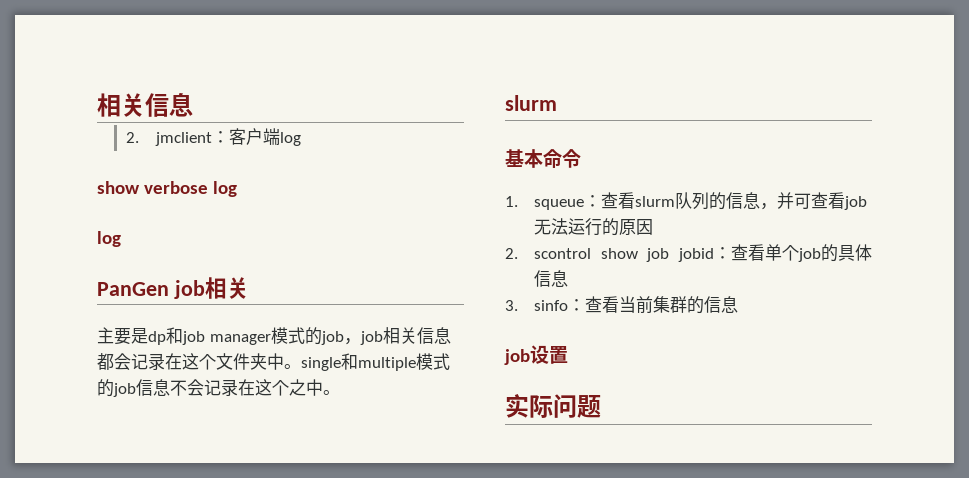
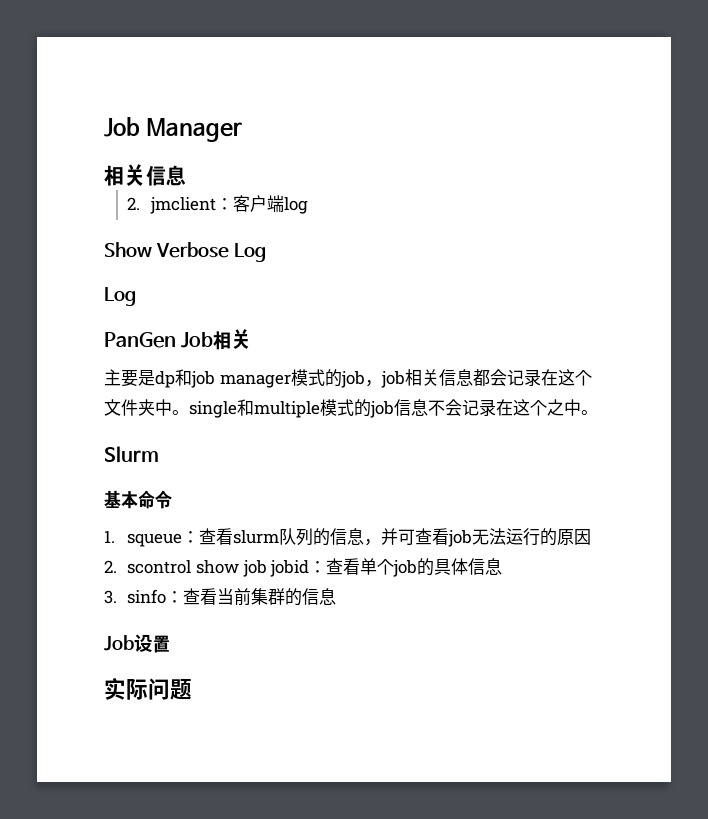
+ Job Manager
- show verbose log
- log
+ Show Verbose Log
+ Log
- PanGen job相关
+ PanGen Job相关
  主要是dp和job manager模式的job，job相关信息都会记录在这个文件夹中。single和multiple模式的job信息不会记录在这个之中。
- slurm
+ Slurm
- job设置
+ Job设置

